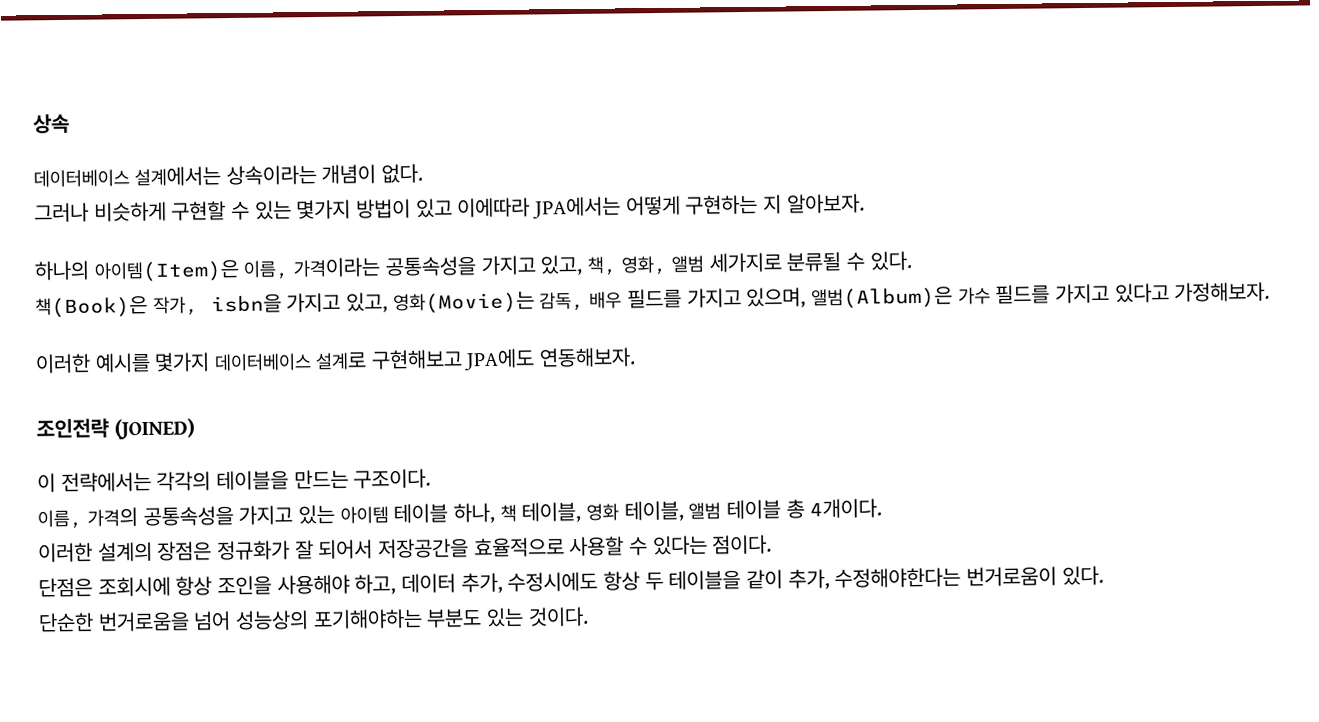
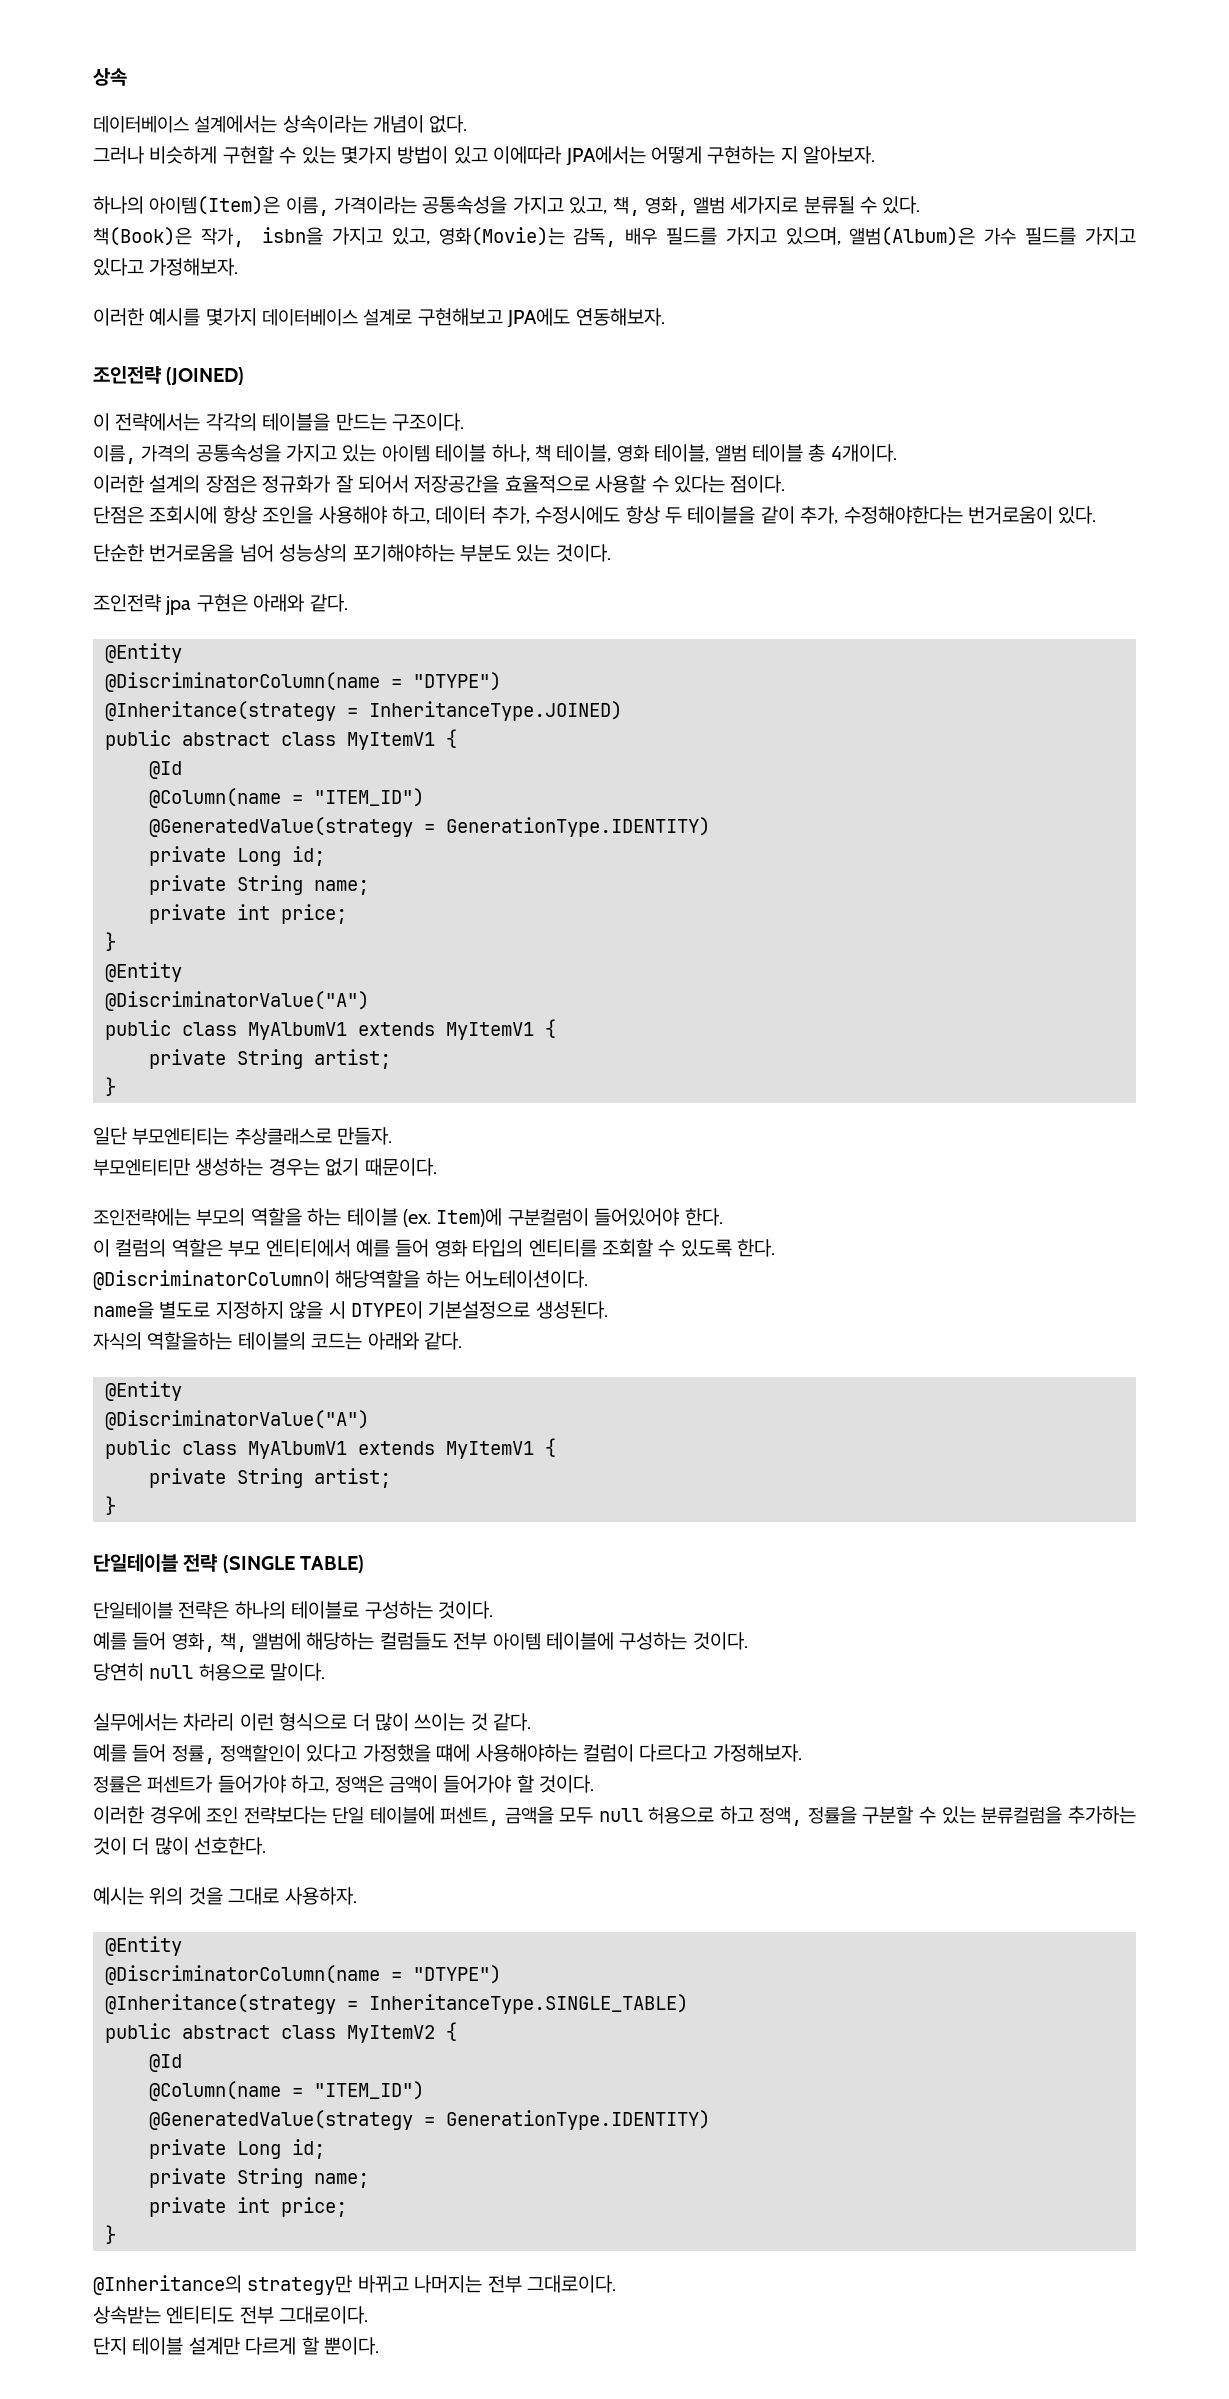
+ 조인전략 jpa 구현은 아래와 같다.
+ @Entity
+ @DiscriminatorColumn(name = "DTYPE")
+ @Inheritance(strategy = InheritanceType.JOINED)
+ public abstract class MyItemV1 {
+ @Id
+ @Column(name = "ITEM_ID")
+ @GeneratedValue(strategy = GenerationType.IDENTITY)
+ private Long id;
+ private String name;
+ private int price;
+ }
+ @Entity
+ @DiscriminatorValue("A")
+ public class MyAlbumV1 extends MyItemV1 {
+ private String artist;
+ }
+ 일단 부모엔티티는 추상클래스로 만들자.
+ 부모엔티티만 생성하는 경우는 없기 때문이다.
+ 조인전략에는 부모의 역할을 하는 테이블 (ex. Item)에 구분컬럼이 들어있어야 한다.
+ 이 컬럼의 역할은 부모 엔티티에서 예를 들어 영화 타입의 엔티티를 조회할 수 있도록 한다.
+ @DiscriminatorColumn이 해당역할을 하는 어노테이션이다.
+ name을 별도로 지정하지 않을 시 DTYPE이 기본설정으로 생성된다.
+ 자식의 역할을하는 테이블의 코드는 아래와 같다.
+ @Entity
+ @DiscriminatorValue("A")
+ public class MyAlbumV1 extends MyItemV1 {
+ private String artist;
+ }
+ 단일테이블 전략 (SINGLE TABLE)
+ 단일테이블 전략은 하나의 테이블로 구성하는 것이다.
+ 예를 들어 영화, 책, 앨범에 해당하는 컬럼들도 전부 아이템 테이블에 구성하는 것이다.
+ 당연히 null 허용으로 말이다.
+ 실무에서는 차라리 이런 형식으로 더 많이 쓰이는 것 같다.
+ 예를 들어 정률, 정액할인이 있다고 가정했을 떄에 사용해야하는 컬럼이 다르다고 가정해보자.
+ 정률은 퍼센트가 들어가야 하고, 정액은 금액이 들어가야 할 것이다.
+ 이러한 경우에 조인 전략보다는 단일 테이블에 퍼센트, 금액을 모두 null 허용으로 하고 정액, 정률을 구분할 수 있는 분류컬럼을 추가하는 것이 더 많이 선호한다.
+ 예시는 위의 것을 그대로 사용하자.
+ @Entity
+ @DiscriminatorColumn(name = "DTYPE")
+ @Inheritance(strategy = InheritanceType.SINGLE_TABLE)
+ public abstract class MyItemV2 {
+ @Id
+ @Column(name = "ITEM_ID")
+ @GeneratedValue(strategy = GenerationType.IDENTITY)
+ private Long id;
+ private String name;
+ private int price;
+ }
+ @Inheritance의 strategy만 바뀌고 나머지는 전부 그대로이다.
+ 상속받는 엔티티도 전부 그대로이다.
+ 단지 테이블 설계만 다르게 할 뿐이다.

